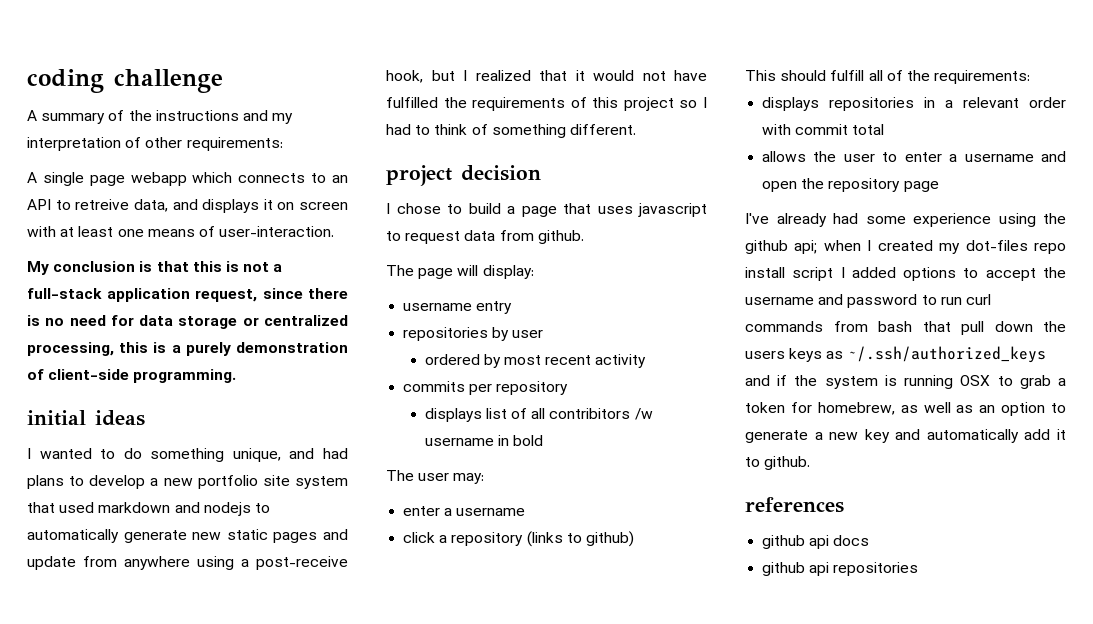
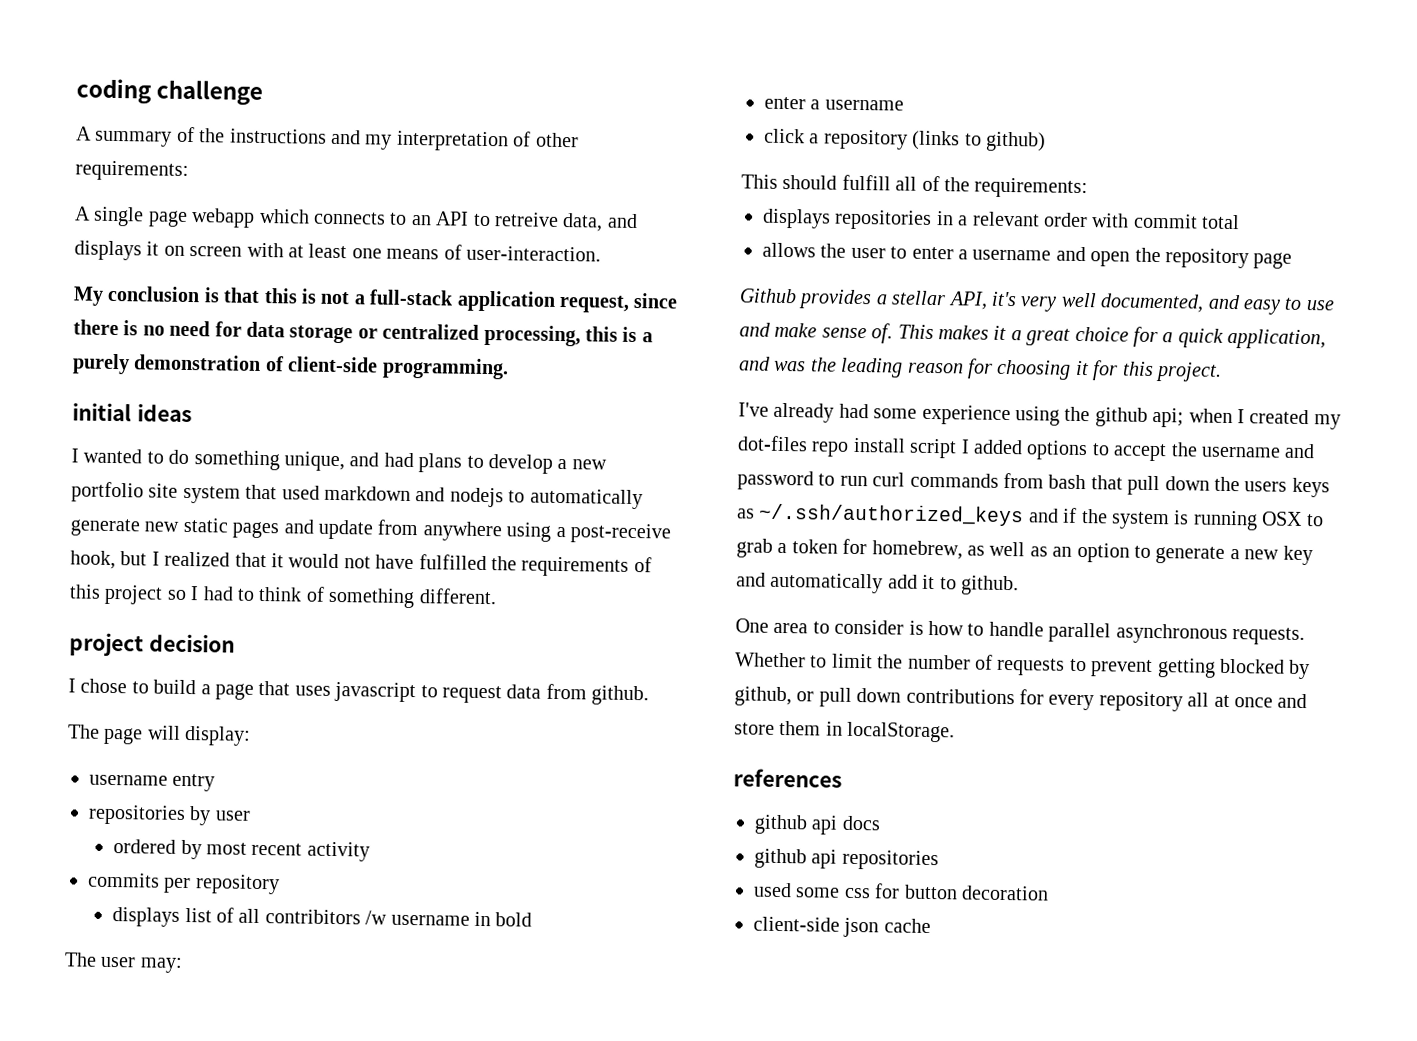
+ Github provides a stellar API, it's very well documented, and easy to use and make sense of. This makes it a great choice for a quick application, and was the leading reason for choosing it for this project.
+ One area to consider is how to handle parallel asynchronous requests. Whether to limit the number of requests to prevent getting blocked by github, or pull down contributions for every repository all at once and store them in localStorage.
+ used some css for button decoration
+ client-side json cache

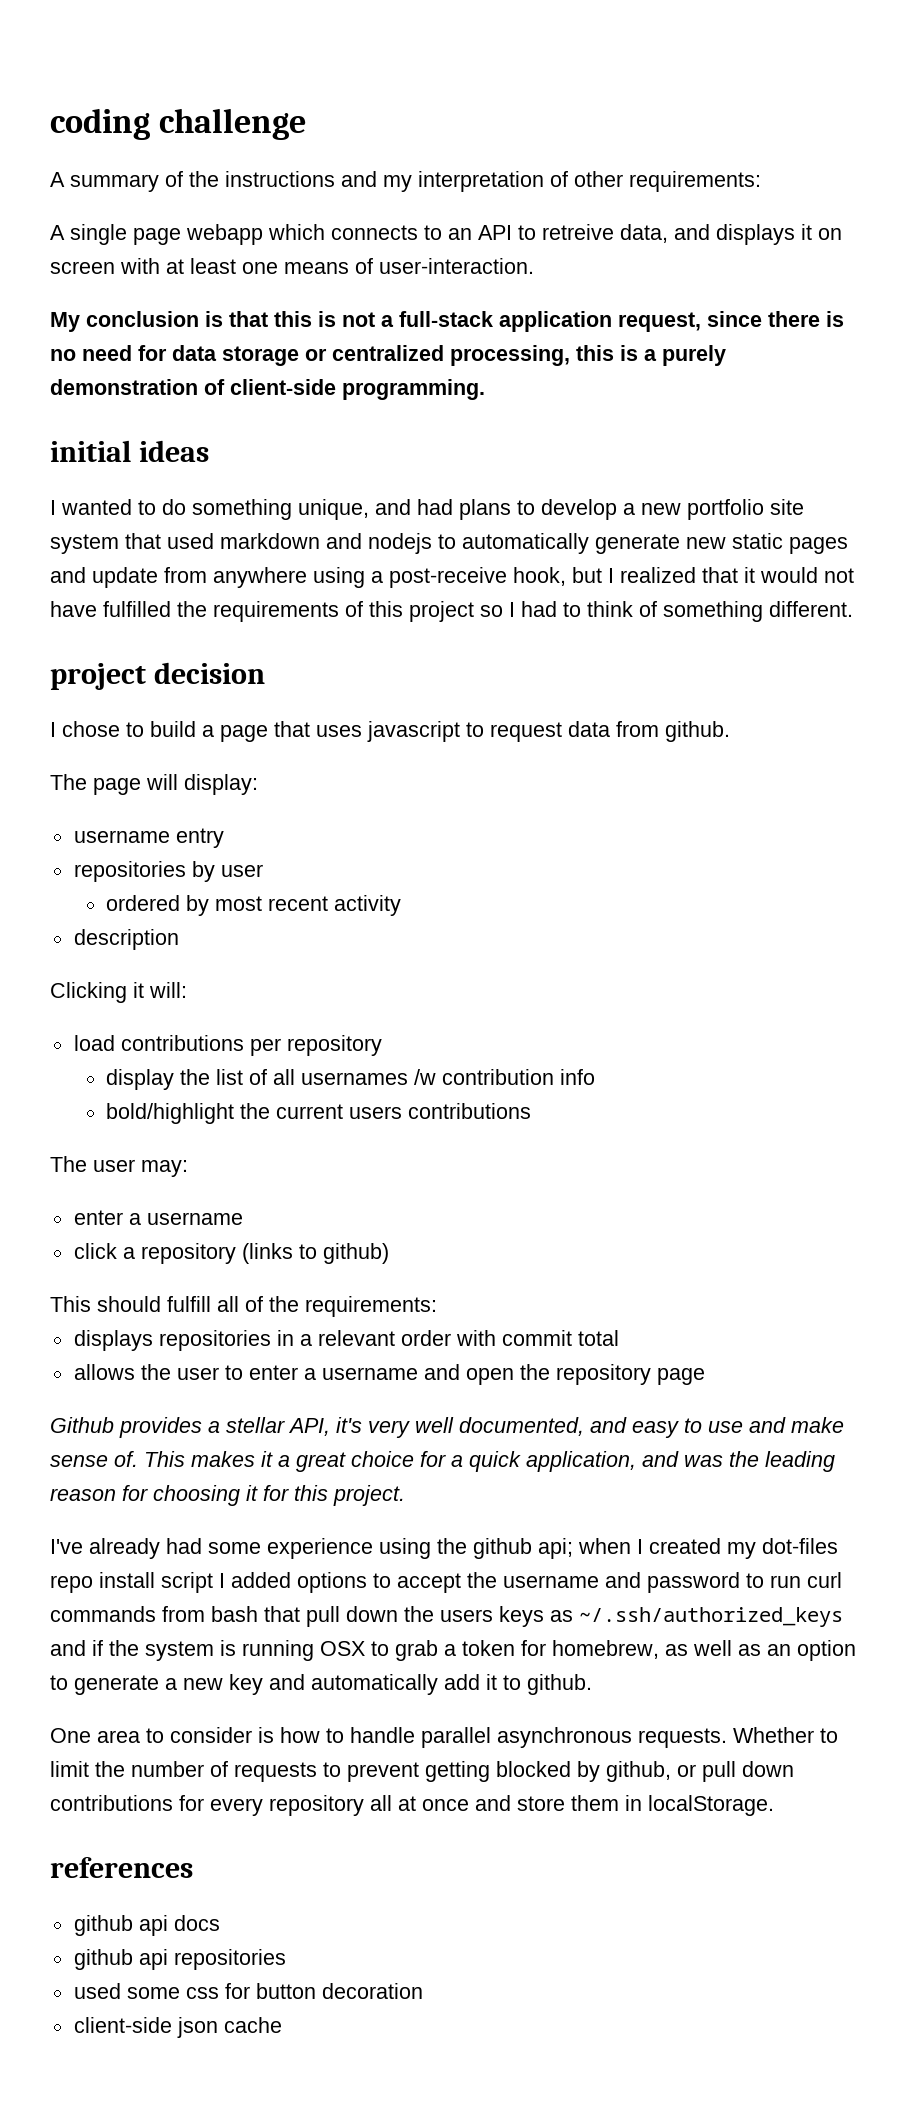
- commits per repository
+ description
+ Clicking it will:
+ load contributions per repository
- displays list of all contribitors /w username in bold
+ display the list of all usernames /w contribution info
+ bold/highlight the current users contributions

